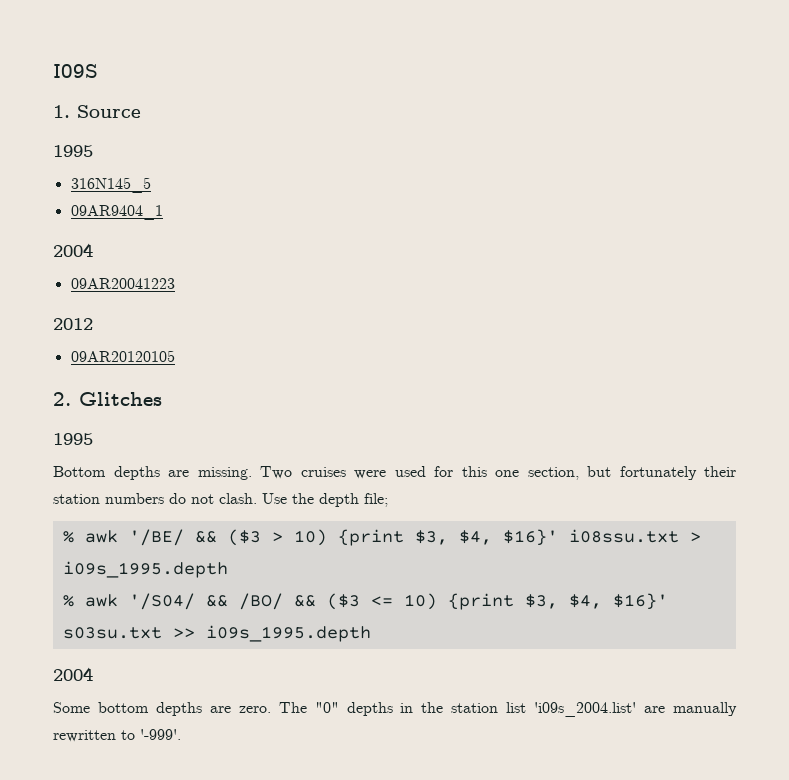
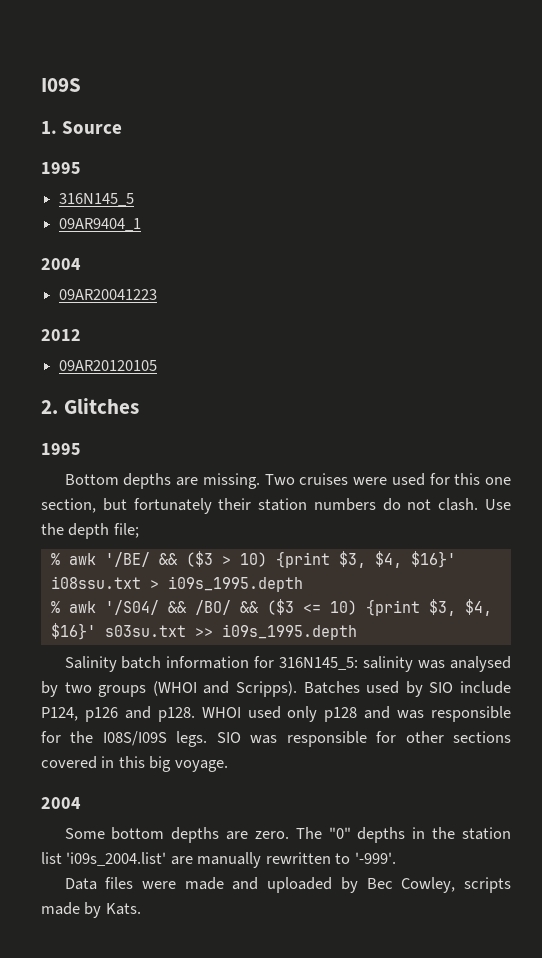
+ Salinity batch information for 316N145_5: salinity was analysed by two groups (WHOI and Scripps). Batches used by SIO include P124, p126 and p128. WHOI used only p128 and was responsible for the I08S/I09S legs. SIO was responsible for other sections covered in this big voyage.
+ Data files were made and uploaded by Bec Cowley, scripts made by Kats.

